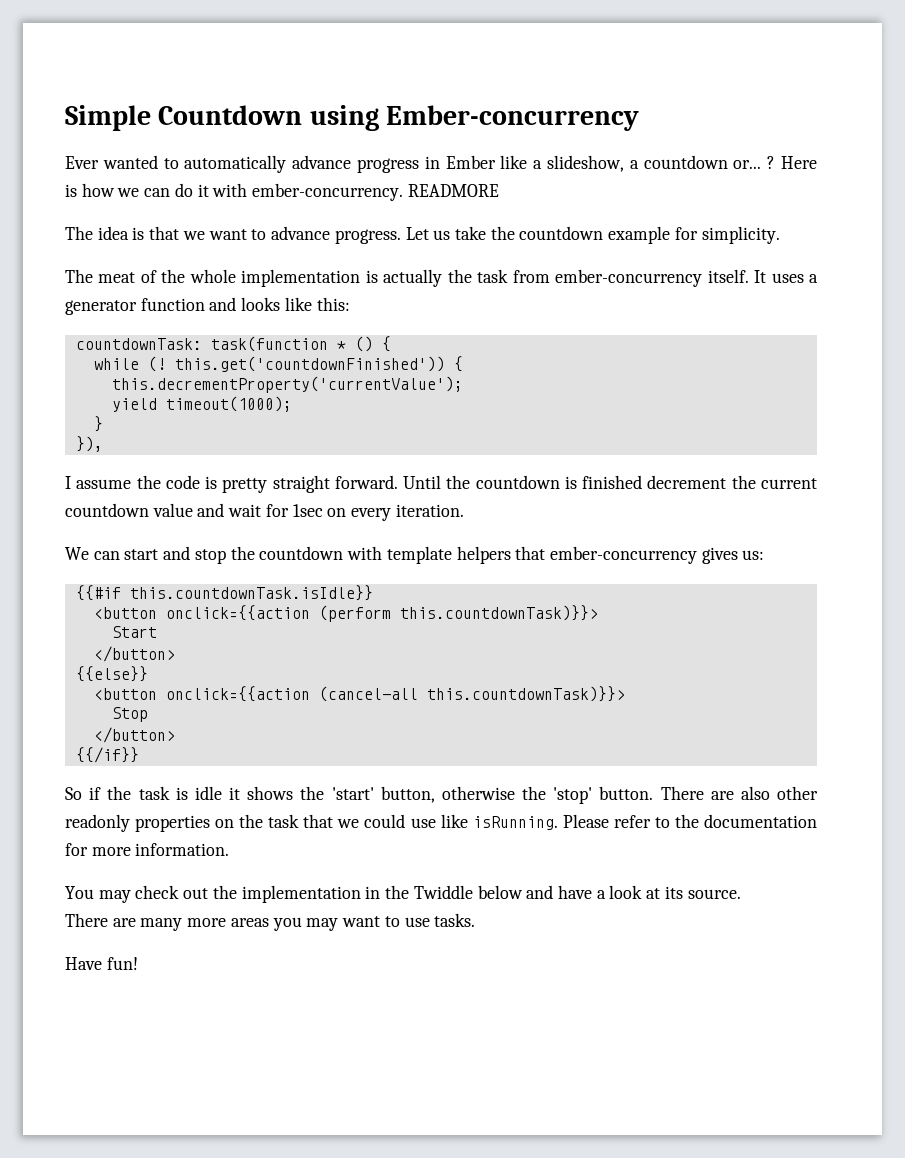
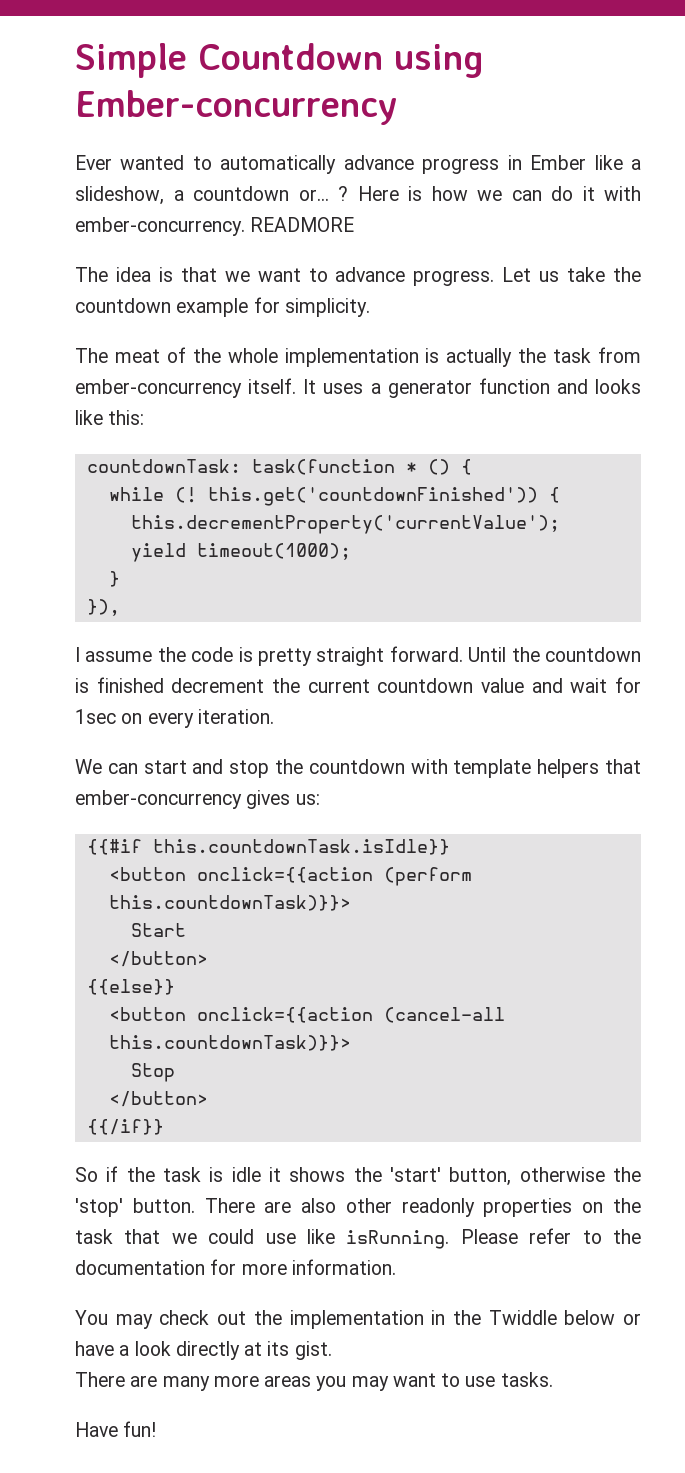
- You may check out the implementation in the Twiddle below and have a look at its source.
+ You may check out the implementation in the Twiddle below or have a look directly at its gist.

